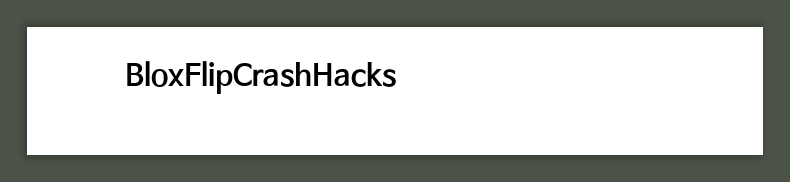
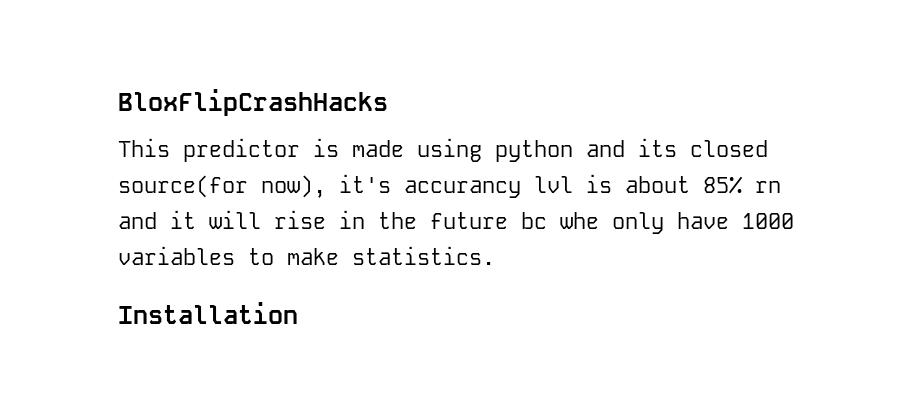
+ This predictor is made using python and its closed source(for now), it's accurancy lvl is about 85% rn and it will rise in the future bc whe only have 1000 variables to make statistics.
+ Installation

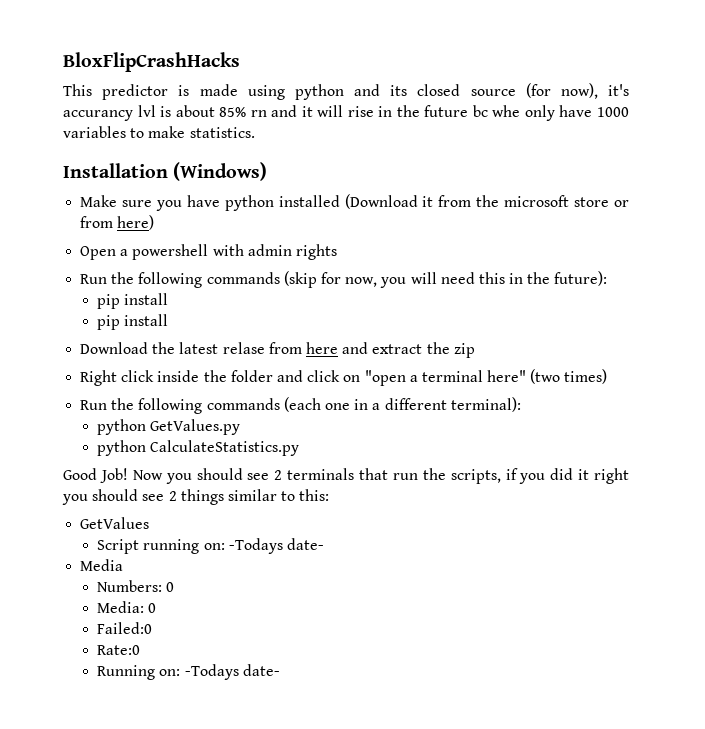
- This predictor is made using python and its closed source(for now), it's accurancy lvl is about 85% rn and it will rise in the future bc whe only have 1000 variables to make statistics.
+ This predictor is made using python and its closed source (for now), it's accurancy lvl is about 85% rn and it will rise in the future bc whe only have 1000 variables to make statistics.
- Installation
+ Installation (Windows)
+ Make sure you have python installed (Download it from the microsoft store or from here)
+ Open a powershell with admin rights
+ Run the following commands (skip for now, you will need this in the future):
+ pip install
+ pip install
+ Download the latest relase from here and extract the zip
+ Right click inside the folder and click on "open a terminal here" (two times)
+ Run the following commands (each one in a different terminal):
+ python GetValues.py
+ python CalculateStatistics.py
+ Good Job! Now you should see 2 terminals that run the scripts, if you did it right you should see 2 things similar to this:
+ GetValues
+ Script running on: -Todays date-
+ Media
+ Numbers: 0
+ Media: 0
+ Failed:0
+ Rate:0
+ Running on: -Todays date-

